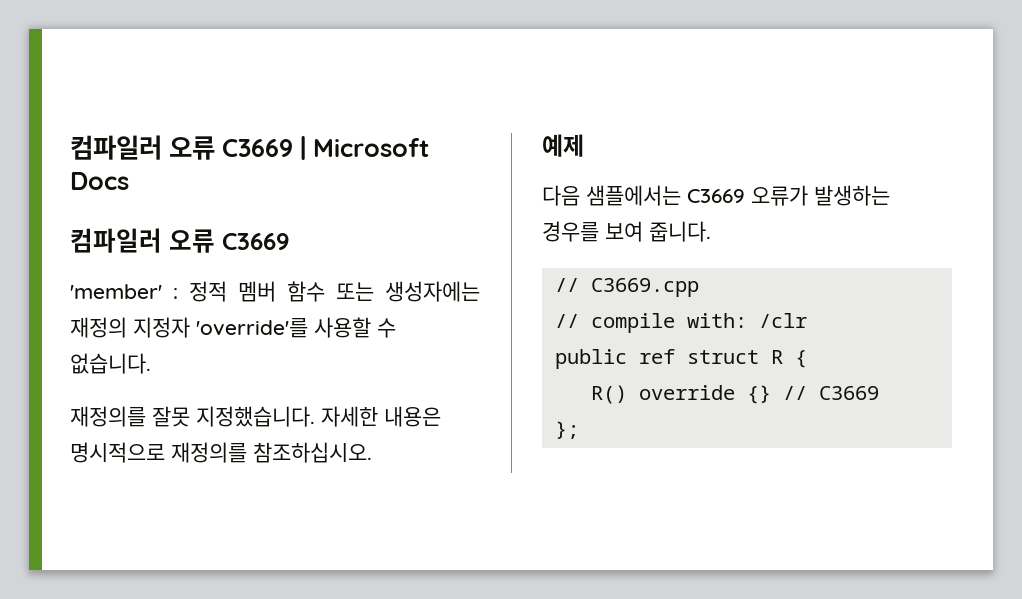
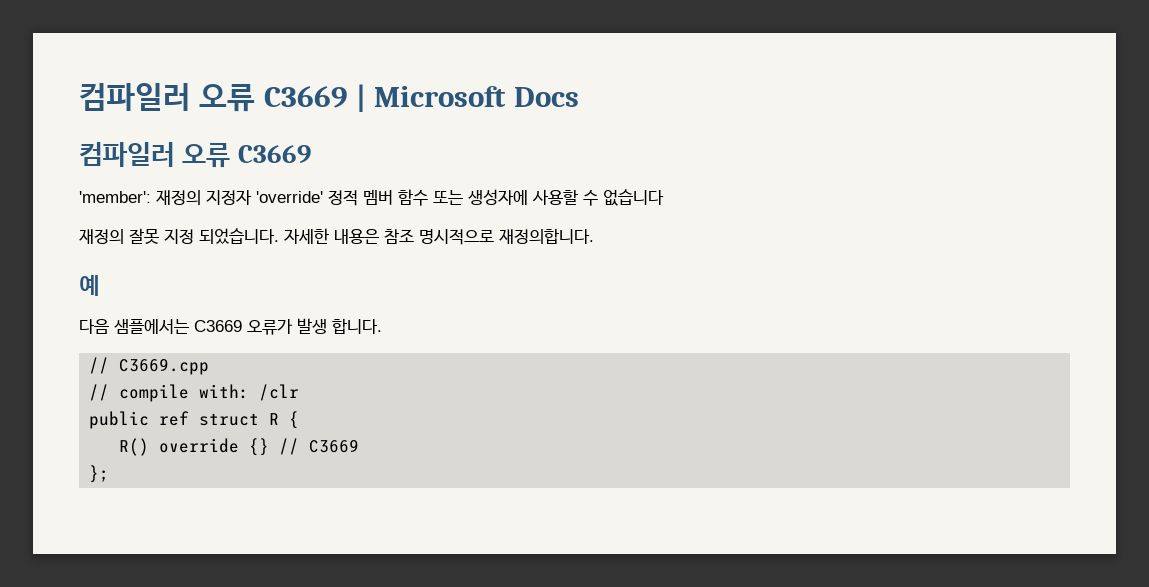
- 'member' : 정적 멤버 함수 또는 생성자에는 재정의 지정자 'override'를 사용할 수 없습니다.
- 재정의를 잘못 지정했습니다. 자세한 내용은 명시적으로 재정의를 참조하십시오.
- 예제
+ 'member': 재정의 지정자 'override' 정적 멤버 함수 또는 생성자에 사용할 수 없습니다
+ 재정의 잘못 지정 되었습니다. 자세한 내용은 참조 명시적으로 재정의합니다.
+ 예
- 다음 샘플에서는 C3669 오류가 발생하는 경우를 보여 줍니다.
+ 다음 샘플에서는 C3669 오류가 발생 합니다.

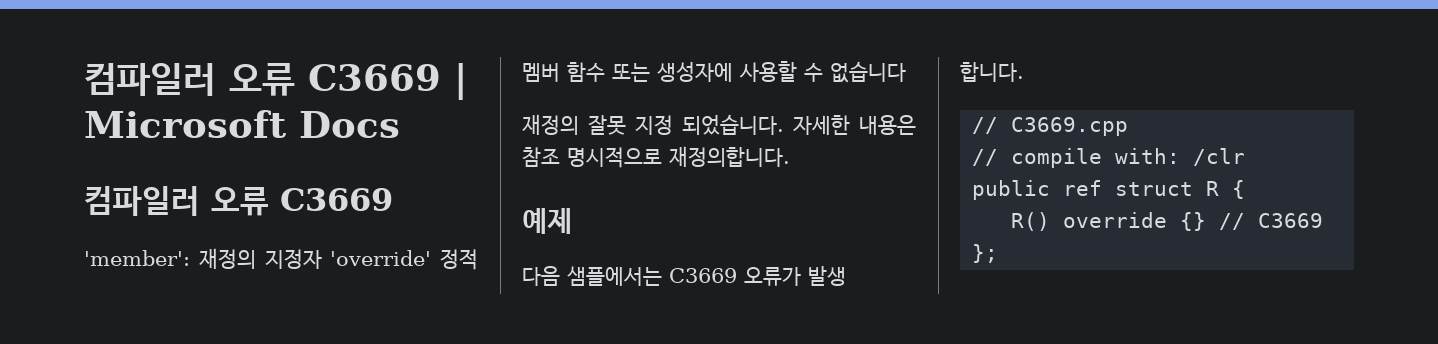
- 예
+ 예제

